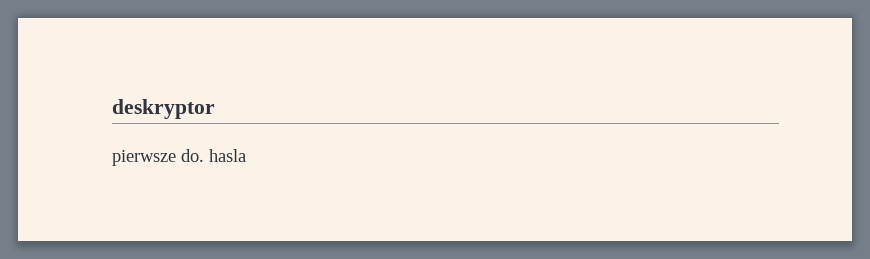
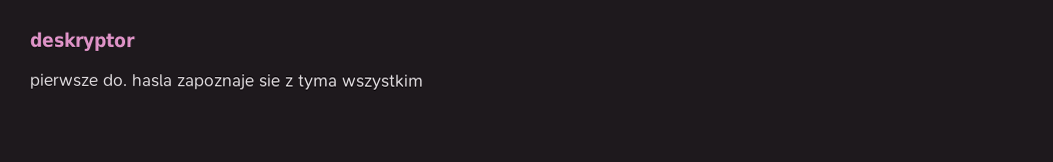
- pierwsze do. hasla
+ pierwsze do. hasla zapoznaje sie z tyma wszystkim

